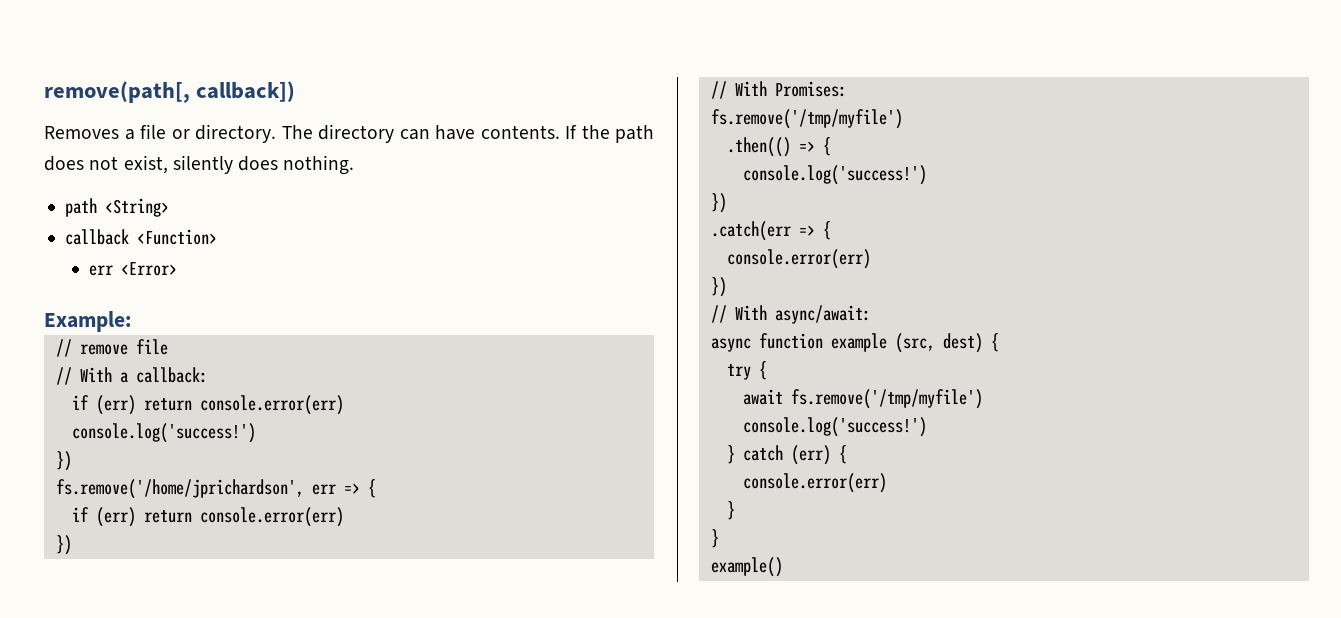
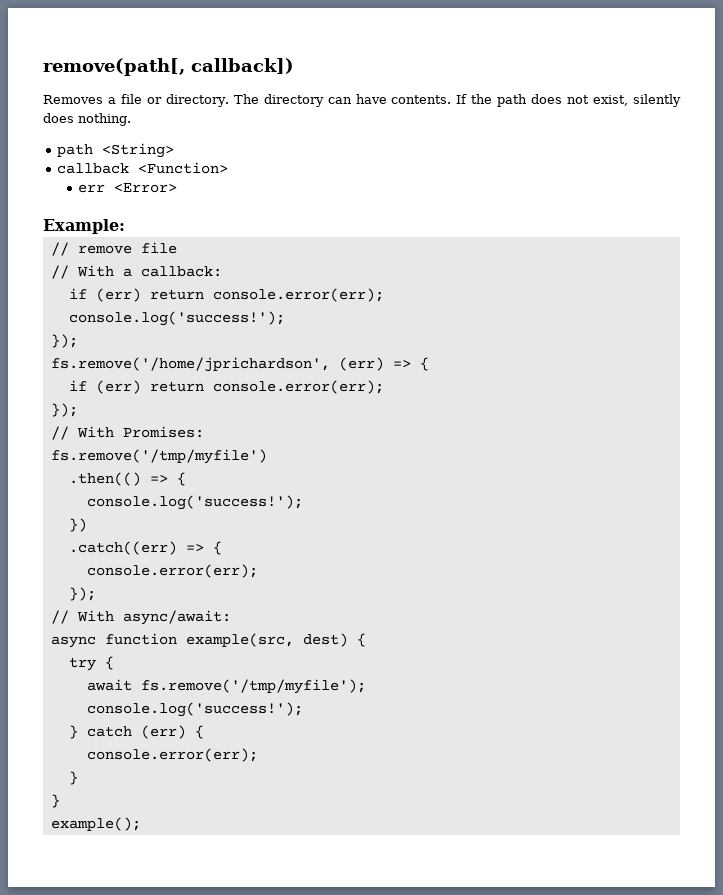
  // With a callback:
- if (err) return console.error(err)
- console.log('success!')
- })
+ if (err) return console.error(err);
+ console.log('success!');
+ });
- fs.remove('/home/jprichardson', err => {
- if (err) return console.error(err)
- })
+ fs.remove('/home/jprichardson', (err) => {
+ if (err) return console.error(err);
+ });
  .then(() => {
- console.log('success!')
+ console.log('success!');
  })
- .catch(err => {
- console.error(err)
- })
+ .catch((err) => {
+ console.error(err);
+ });
- async function example (src, dest) {
+ async function example(src, dest) {
- await fs.remove('/tmp/myfile')
- console.log('success!')
+ await fs.remove('/tmp/myfile');
+ console.log('success!');
  } catch (err) {
- console.error(err)
+ console.error(err);
- example()
+ example();

